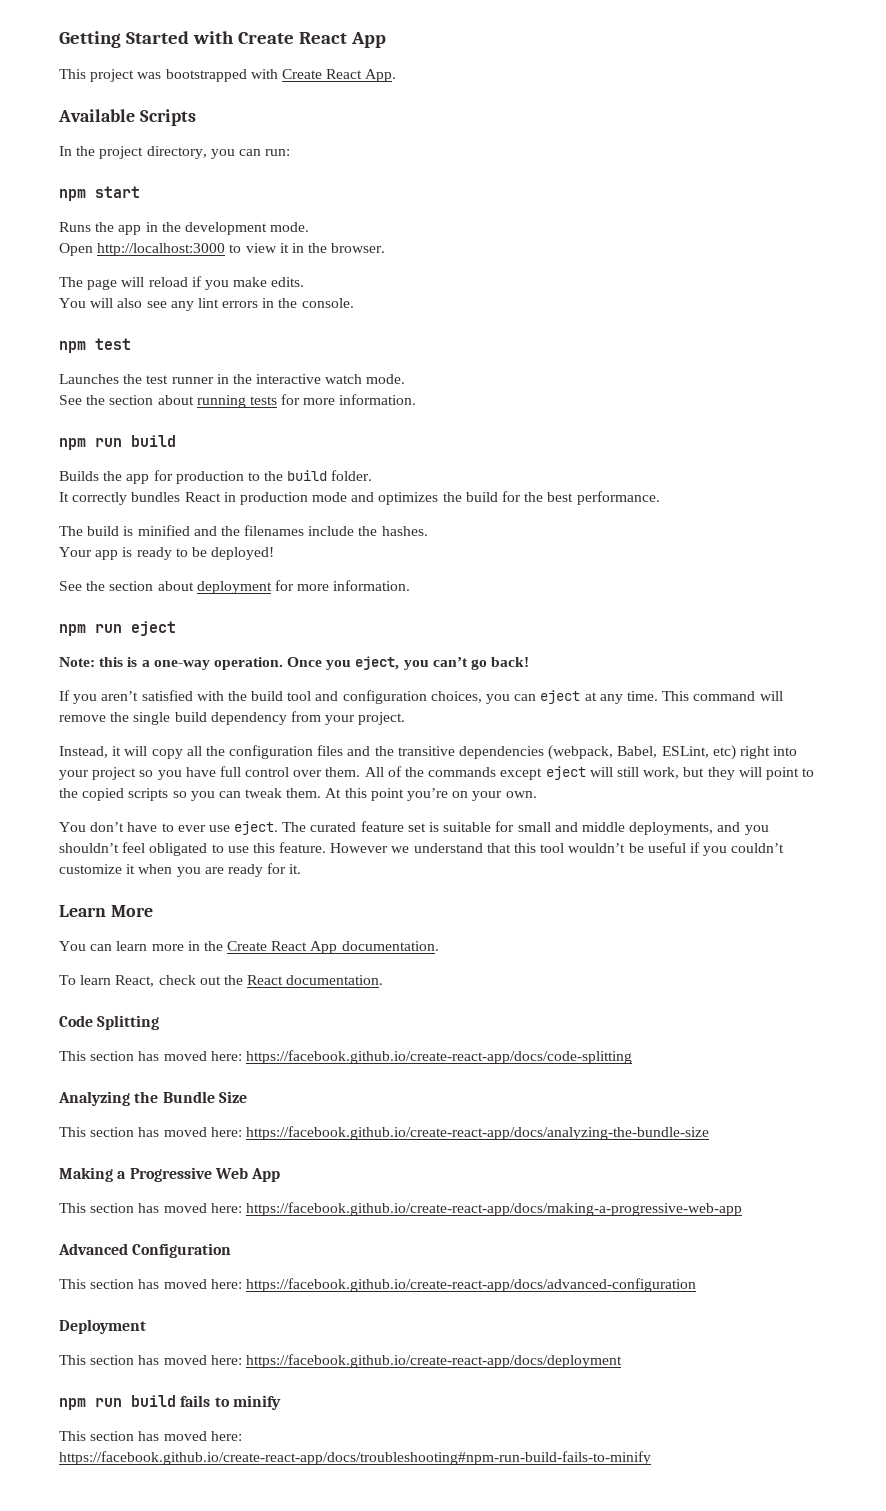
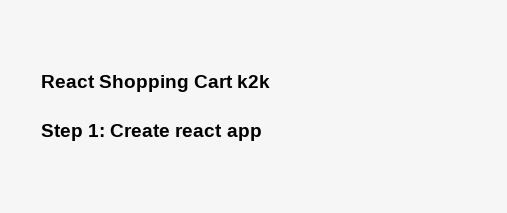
- Getting Started with Create React App
- This project was bootstrapped with Create React App.
- Available Scripts
- In the project directory, you can run:
- npm start
- Runs the app in the development mode.
- Open http://localhost:3000 to view it in the browser.
- The page will reload if you make edits.
- You will also see any lint errors in the console.
- npm test
- Launches the test runner in the interactive watch mode.
- See the section about running tests for more information.
- npm run build
- Builds the app for production to the build folder.
- It correctly bundles React in production mode and optimizes the build for the best performance.
- The build is minified and the filenames include the hashes.
- Your app is ready to be deployed!
- See the section about deployment for more information.
- npm run eject
- Note: this is a one-way operation. Once you eject, you can’t go back!
- If you aren’t satisfied with the build tool and configuration choices, you can eject at any time. This command will remove the single build dependency from your project.
- Instead, it will copy all the configuration files and the transitive dependencies (webpack, Babel, ESLint, etc) right into your project so you have full control over them. All of the commands except eject will still work, but they will point to the copied scripts so you can tweak them. At this point you’re on your own.
- You don’t have to ever use eject. The curated feature set is suitable for small and middle deployments, and you shouldn’t feel obligated to use this feature. However we understand that this tool wouldn’t be useful if you couldn’t customize it when you are ready for it.
- Learn More
- You can learn more in the Create React App documentation.
- To learn React, check out the React documentation.
- Code Splitting
- This section has moved here: https://facebook.github.io/create-react-app/docs/code-splitting
- Analyzing the Bundle Size
- This section has moved here: https://facebook.github.io/create-react-app/docs/analyzing-the-bundle-size
- Making a Progressive Web App
- This section has moved here: https://facebook.github.io/create-react-app/docs/making-a-progressive-web-app
- Advanced Configuration
- This section has moved here: https://facebook.github.io/create-react-app/docs/advanced-configuration
- Deployment
- This section has moved here: https://facebook.github.io/create-react-app/docs/deployment
- npm run build fails to minify
- This section has moved here: https://facebook.github.io/create-react-app/docs/troubleshooting#npm-run-build-fails-to-minify
+ React Shopping Cart k2k
+ Step 1: Create react app

